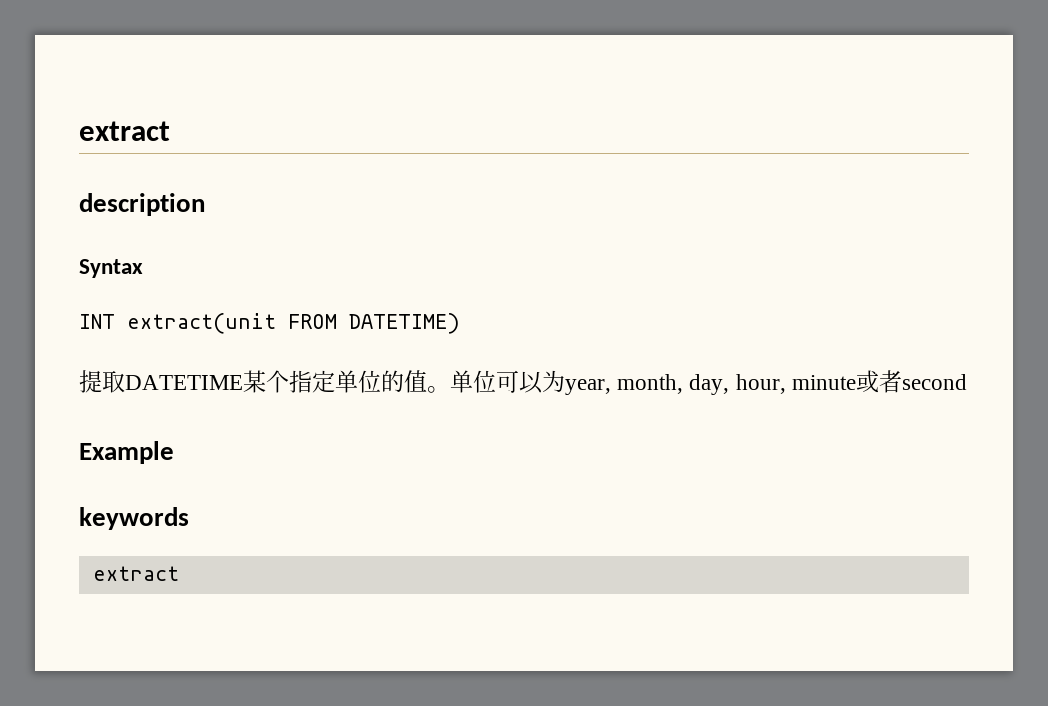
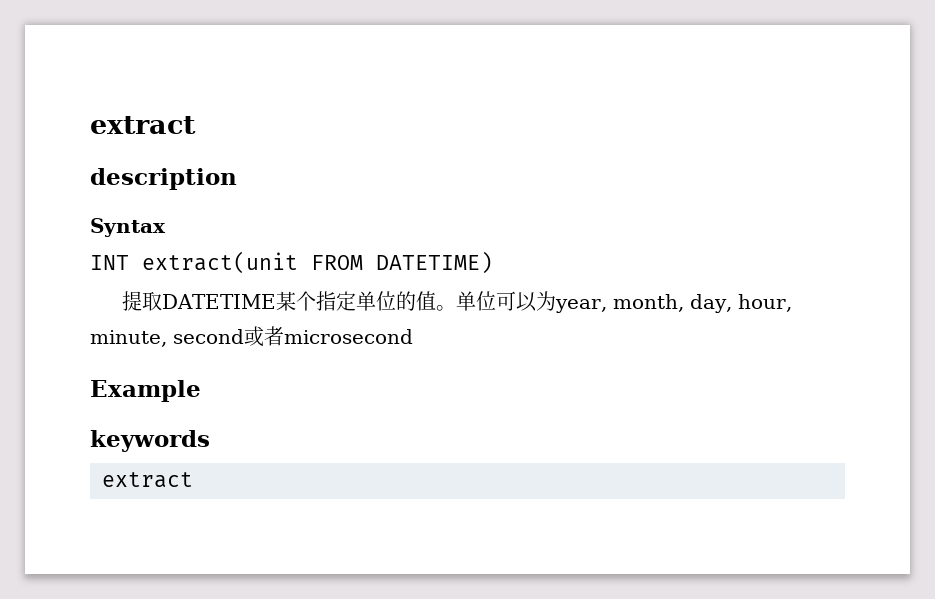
- 单位可以为year, month, day, hour, minute或者second
+ 单位可以为year, month, day, hour, minute, second或者microsecond

